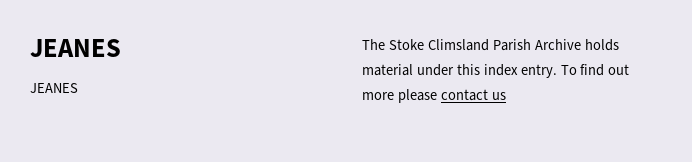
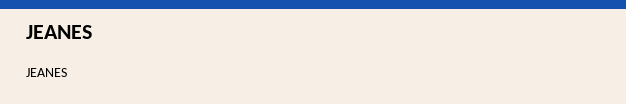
- The Stoke Climsland Parish Archive holds material under this index entry. To find out more please contact us

